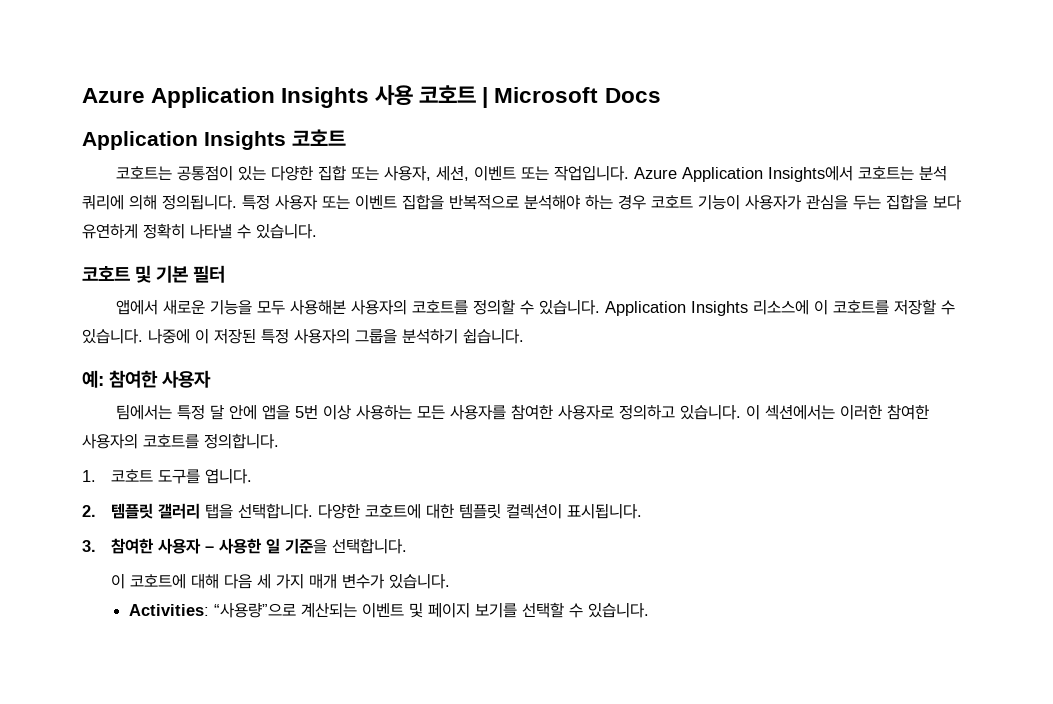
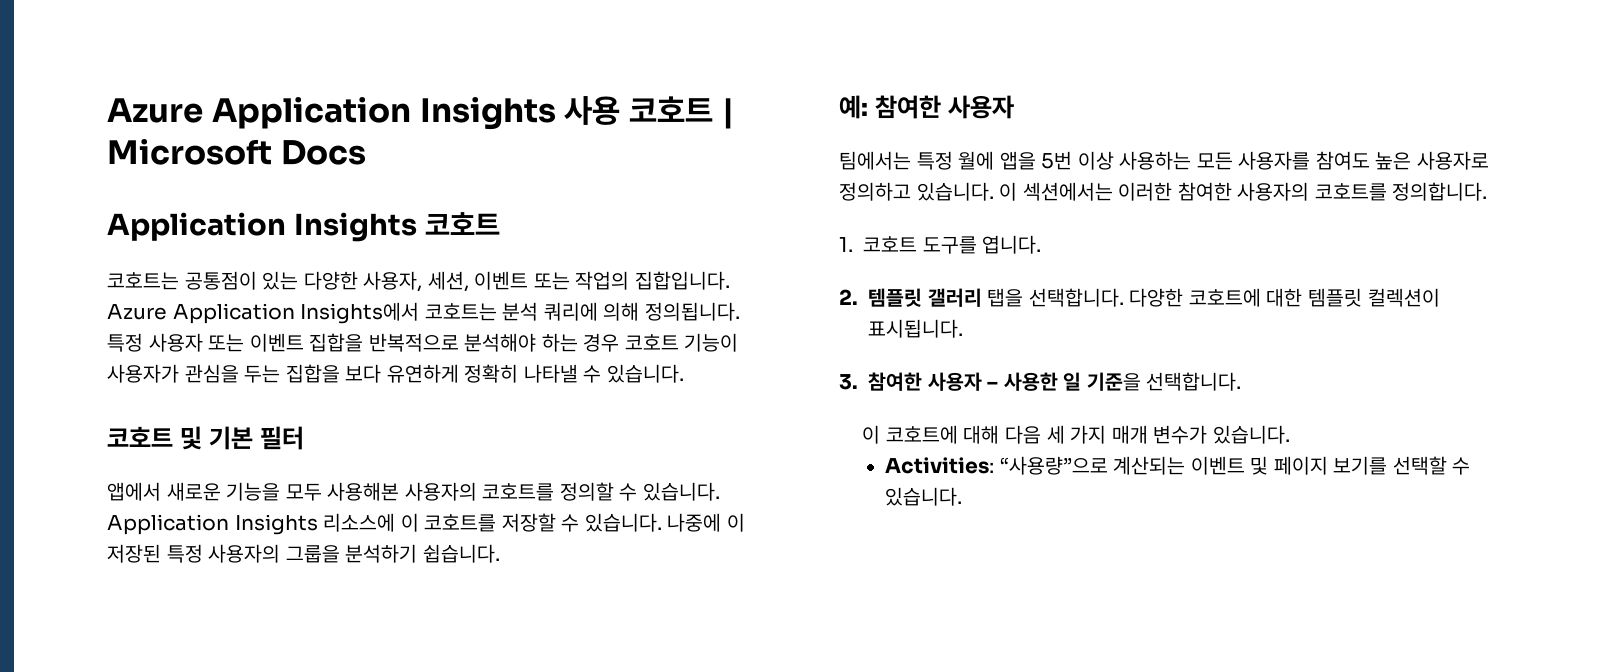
- 코호트는 공통점이 있는 다양한 집합 또는 사용자, 세션, 이벤트 또는 작업입니다.
+ 코호트는 공통점이 있는 다양한 사용자, 세션, 이벤트 또는 작업의 집합입니다.
- 팀에서는 특정 달 안에 앱을 5번 이상 사용하는 모든 사용자를 참여한 사용자로 정의하고 있습니다.
+ 팀에서는 특정 월에 앱을 5번 이상 사용하는 모든 사용자를 참여도 높은 사용자로 정의하고 있습니다.

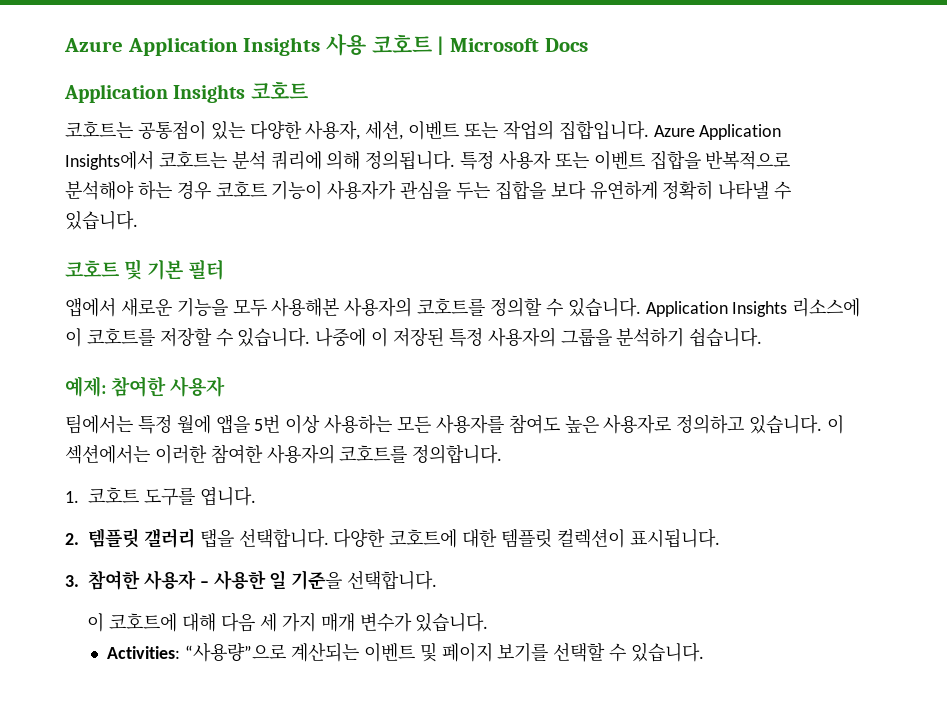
- 예: 참여한 사용자
+ 예제: 참여한 사용자

